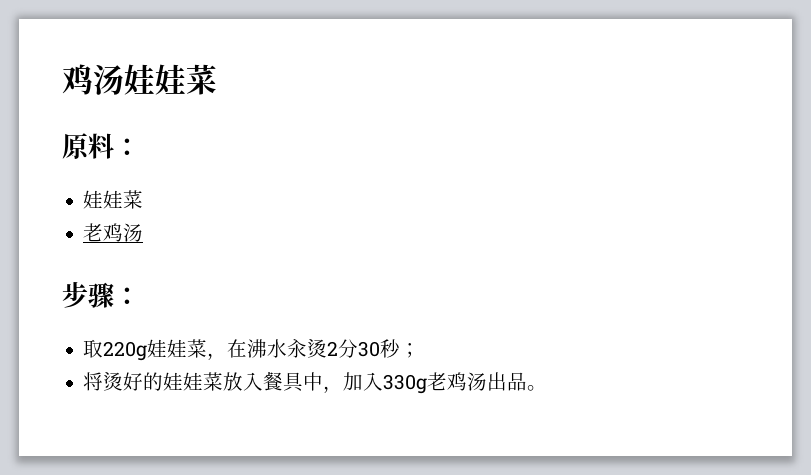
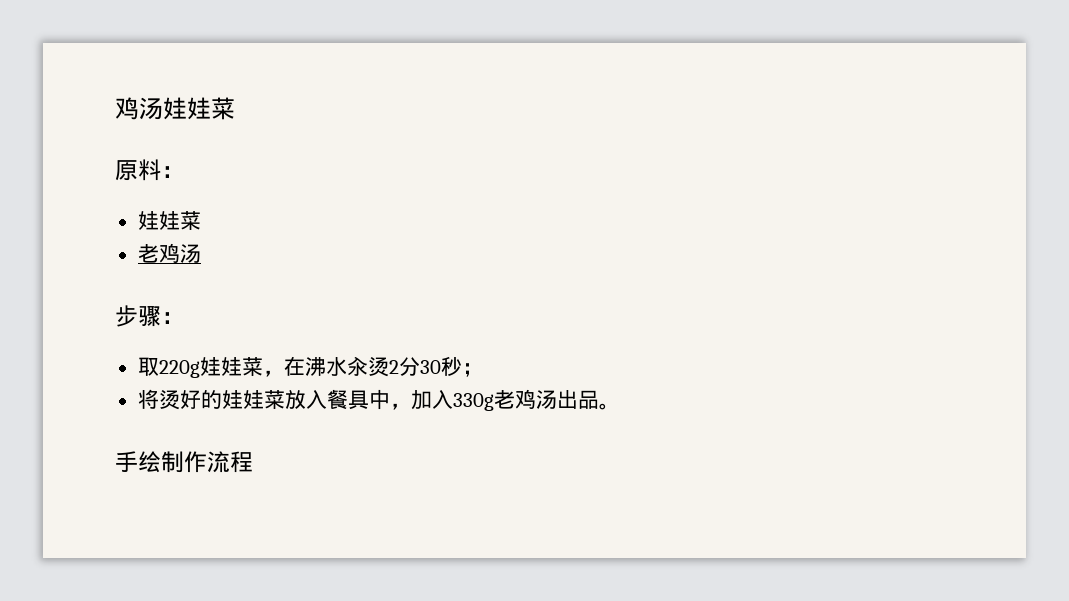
+ 手绘制作流程

